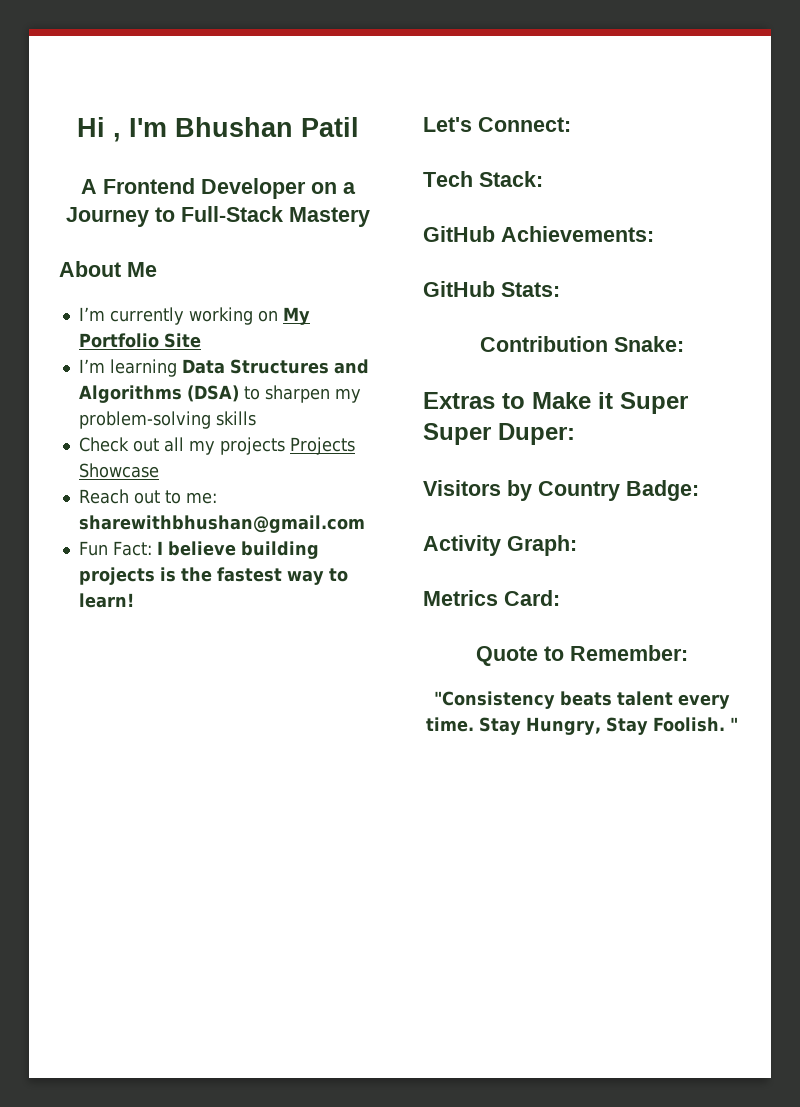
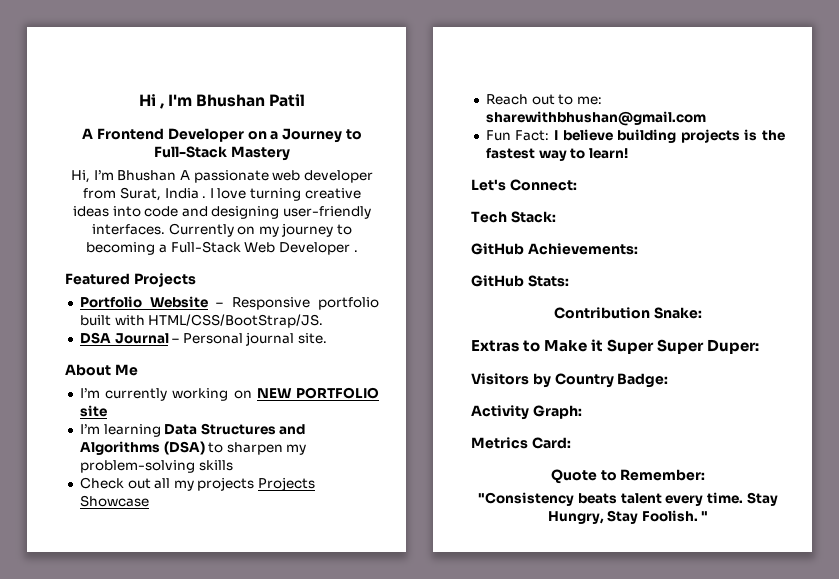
+ Hi, I’m Bhushan A passionate web developer from Surat, India . I love turning creative ideas into code and designing user-friendly interfaces. Currently on my journey to becoming a Full-Stack Web Developer .
+ Featured Projects
+ Portfolio Website – Responsive portfolio built with HTML/CSS/BootStrap/JS.
+ DSA Journal – Personal journal site.
- I’m currently working on My Portfolio Site
+ I’m currently working on NEW PORTFOLIO site

